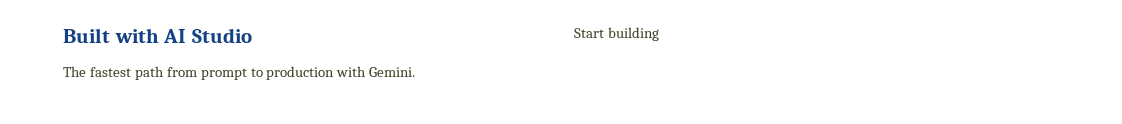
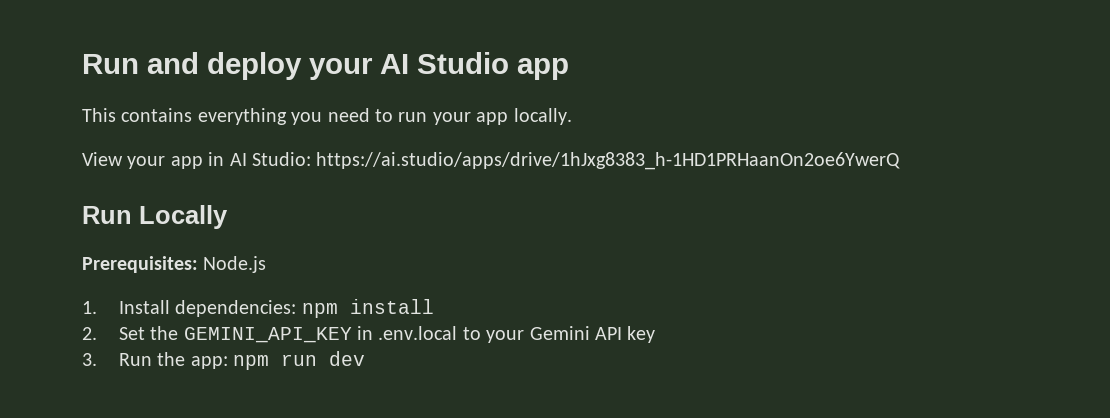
- Built with AI Studio
- The fastest path from prompt to production with Gemini.
- Start building
+ Run and deploy your AI Studio app
+ This contains everything you need to run your app locally.
+ View your app in AI Studio: https://ai.studio/apps/drive/1hJxg8383_h-1HD1PRHaanOn2oe6YwerQ
+ Run Locally
+ Prerequisites: Node.js
+ 1. Install dependencies: npm install
+ 2. Set the GEMINI_API_KEY in .env.local to your Gemini API key
+ 3. Run the app: npm run dev

